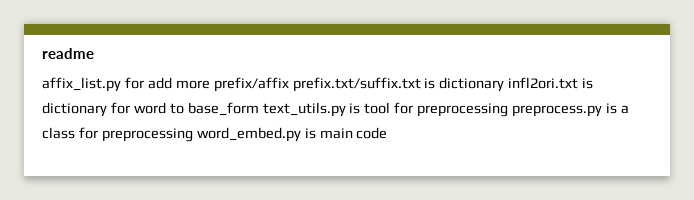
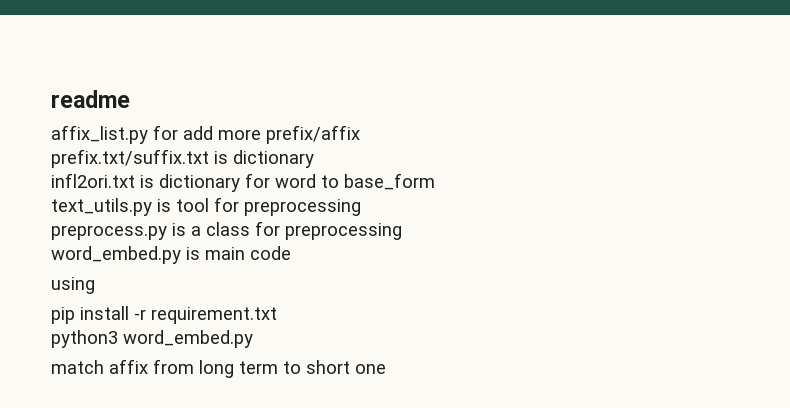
- affix_list.py for add more prefix/affix prefix.txt/suffix.txt is dictionary infl2ori.txt is dictionary for word to base_form text_utils.py is tool for preprocessing preprocess.py is a class for preprocessing word_embed.py is main code
+ affix_list.py for add more prefix/affix
+ prefix.txt/suffix.txt is dictionary
+ infl2ori.txt is dictionary for word to base_form
+ text_utils.py is tool for preprocessing
+ preprocess.py is a class for preprocessing
+ word_embed.py is main code
+ using
+ pip install -r requirement.txt
+ python3 word_embed.py
+ match affix from long term to short one

